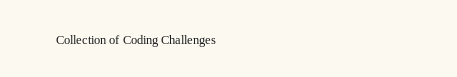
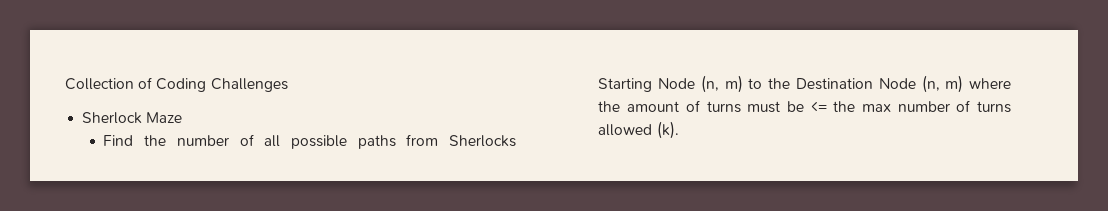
+ Sherlock Maze
+ Find the number of all possible paths from Sherlocks Starting Node (n, m) to the Destination Node (n, m) where the amount of turns must be <= the max number of turns allowed (k).

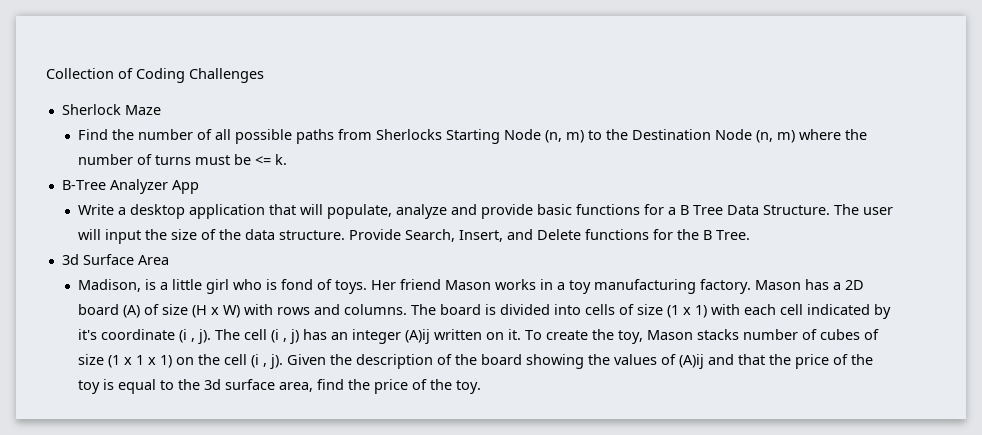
- Find the number of all possible paths from Sherlocks Starting Node (n, m) to the Destination Node (n, m) where the amount of turns must be <= the max number of turns allowed (k).
+ Find the number of all possible paths from Sherlocks Starting Node (n, m) to the Destination Node (n, m) where the number of turns must be <= k.
+ B-Tree Analyzer App
+ Write a desktop application that will populate, analyze and provide basic functions for a B Tree Data Structure. The user will input the size of the data structure. Provide Search, Insert, and Delete functions for the B Tree.
+ 3d Surface Area
+ Madison, is a little girl who is fond of toys. Her friend Mason works in a toy manufacturing factory. Mason has a 2D board (A) of size (H x W) with rows and columns. The board is divided into cells of size (1 x 1) with each cell indicated by it's coordinate (i , j). The cell (i , j) has an integer (A)ij written on it. To create the toy, Mason stacks number of cubes of size (1 x 1 x 1) on the cell (i , j). Given the description of the board showing the values of (A)ij and that the price of the toy is equal to the 3d surface area, find the price of the toy.

